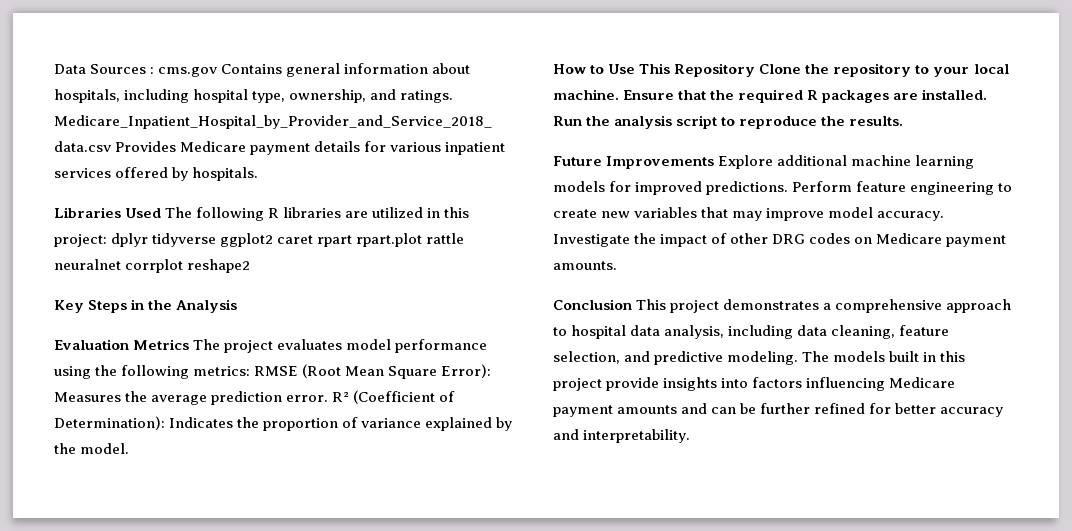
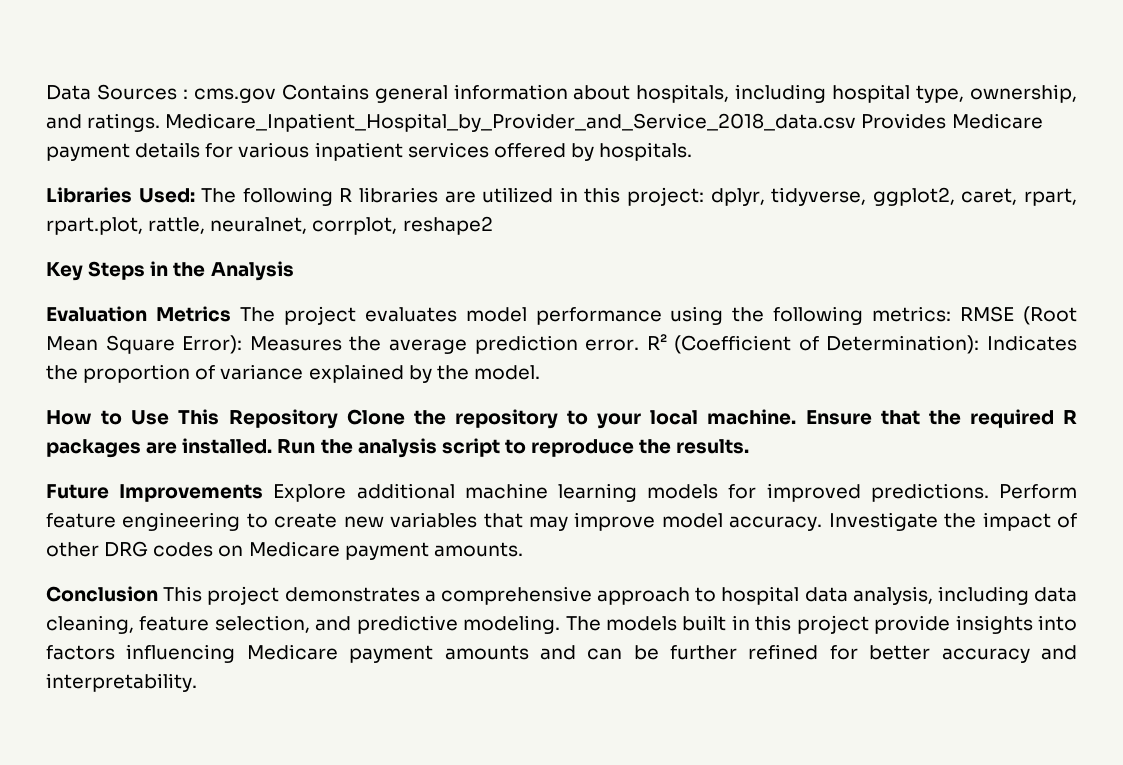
- Libraries Used The following R libraries are utilized in this project: dplyr tidyverse ggplot2 caret rpart rpart.plot rattle neuralnet corrplot reshape2
+ Libraries Used: The following R libraries are utilized in this project: dplyr, tidyverse, ggplot2, caret, rpart, rpart.plot, rattle, neuralnet, corrplot, reshape2

